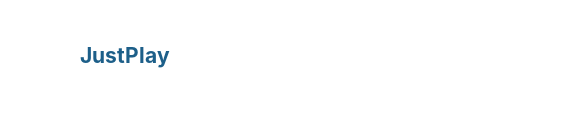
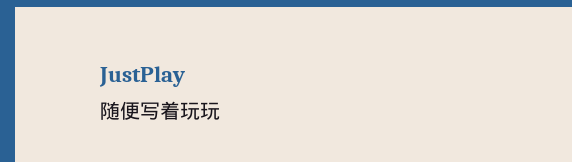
+ 随便写着玩玩

